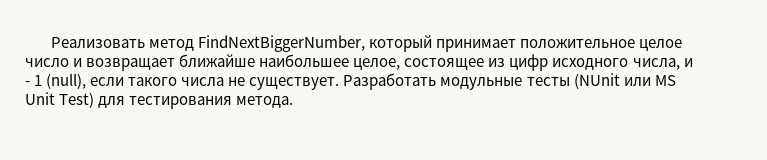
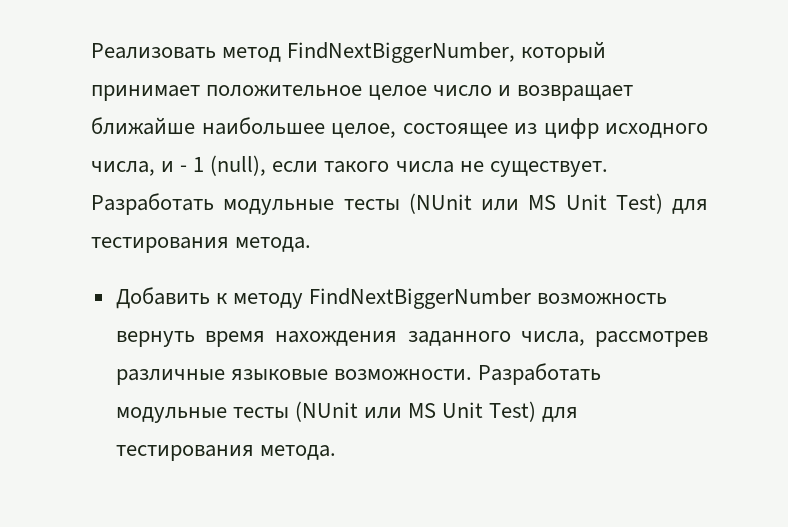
+ Добавить к методу FindNextBiggerNumber возможность вернуть время нахождения заданного числа, рассмотрев различные языковые возможности. Разработать модульные тесты (NUnit или MS Unit Test) для тестирования метода.

